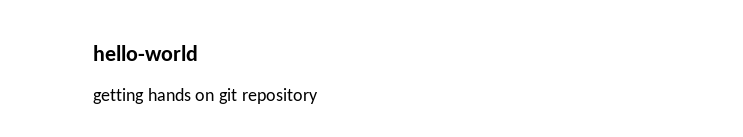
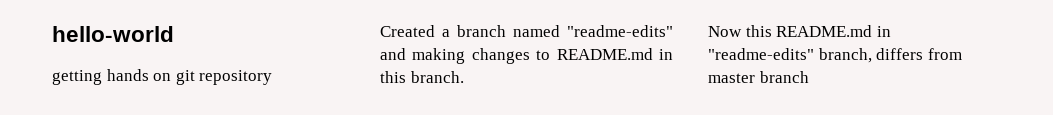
+ Created a branch named "readme-edits" and making changes to README.md in this branch.
+ Now this README.md in "readme-edits" branch, differs from master branch

